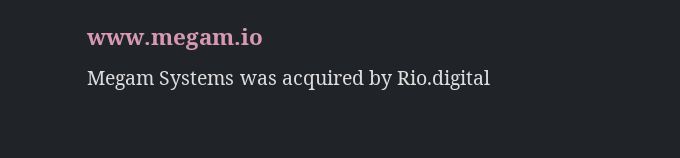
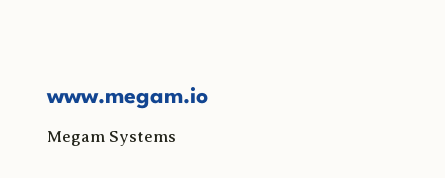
- Megam Systems was acquired by Rio.digital
+ Megam Systems

